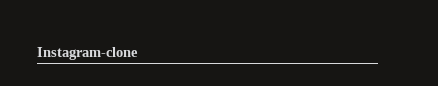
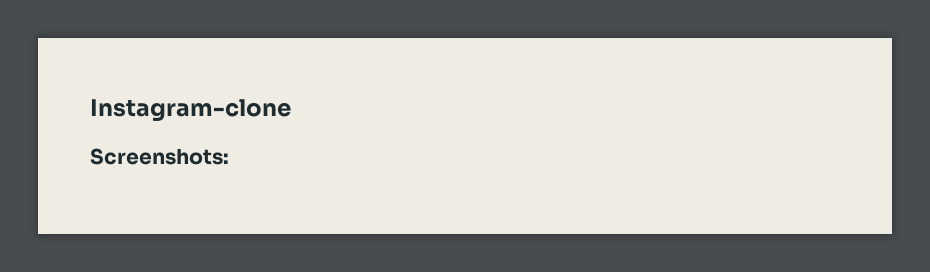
+ Screenshots:

